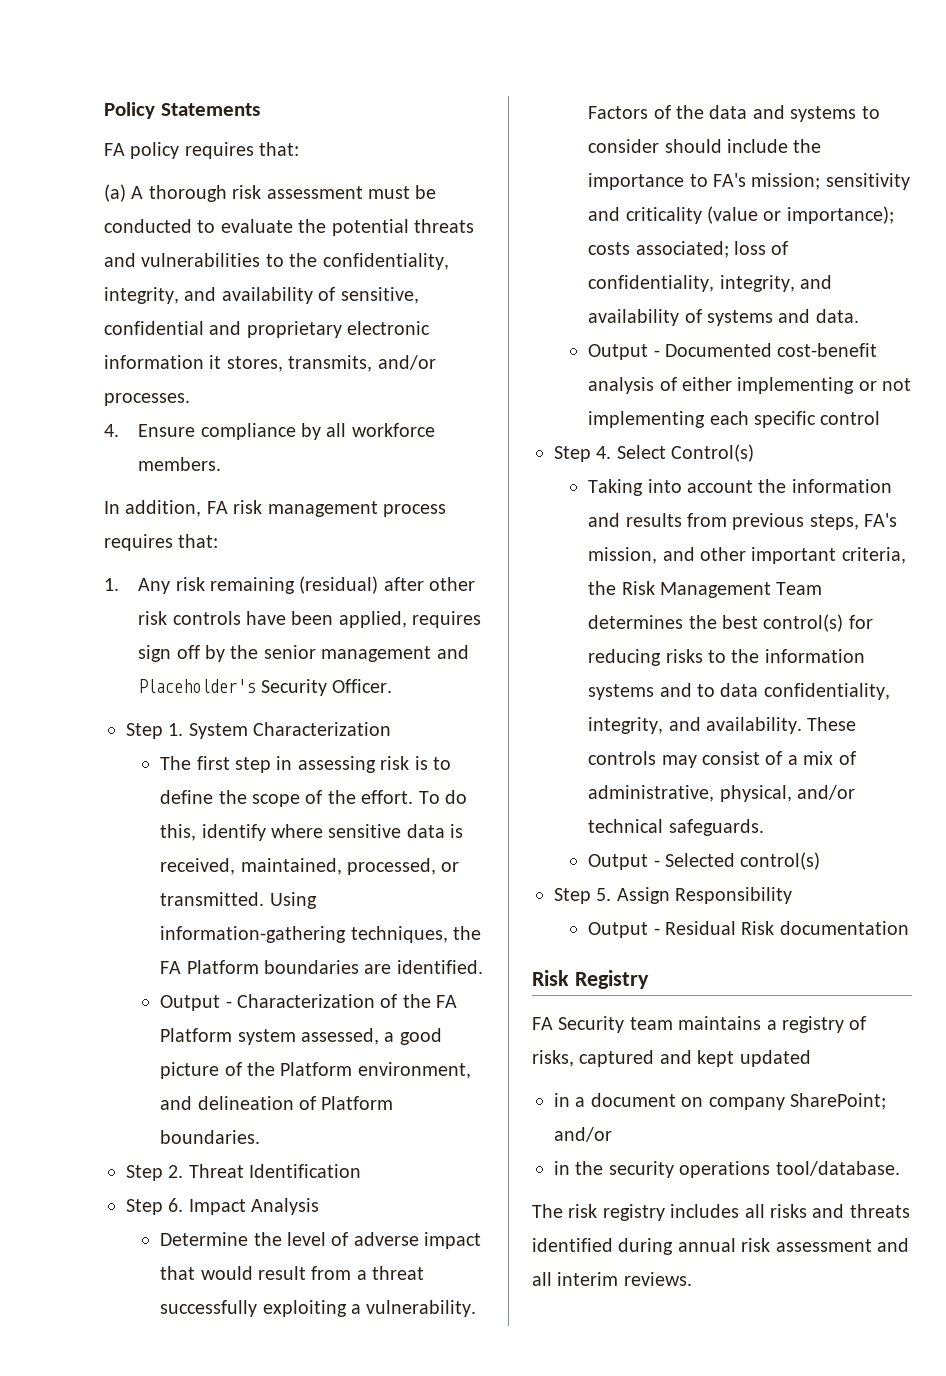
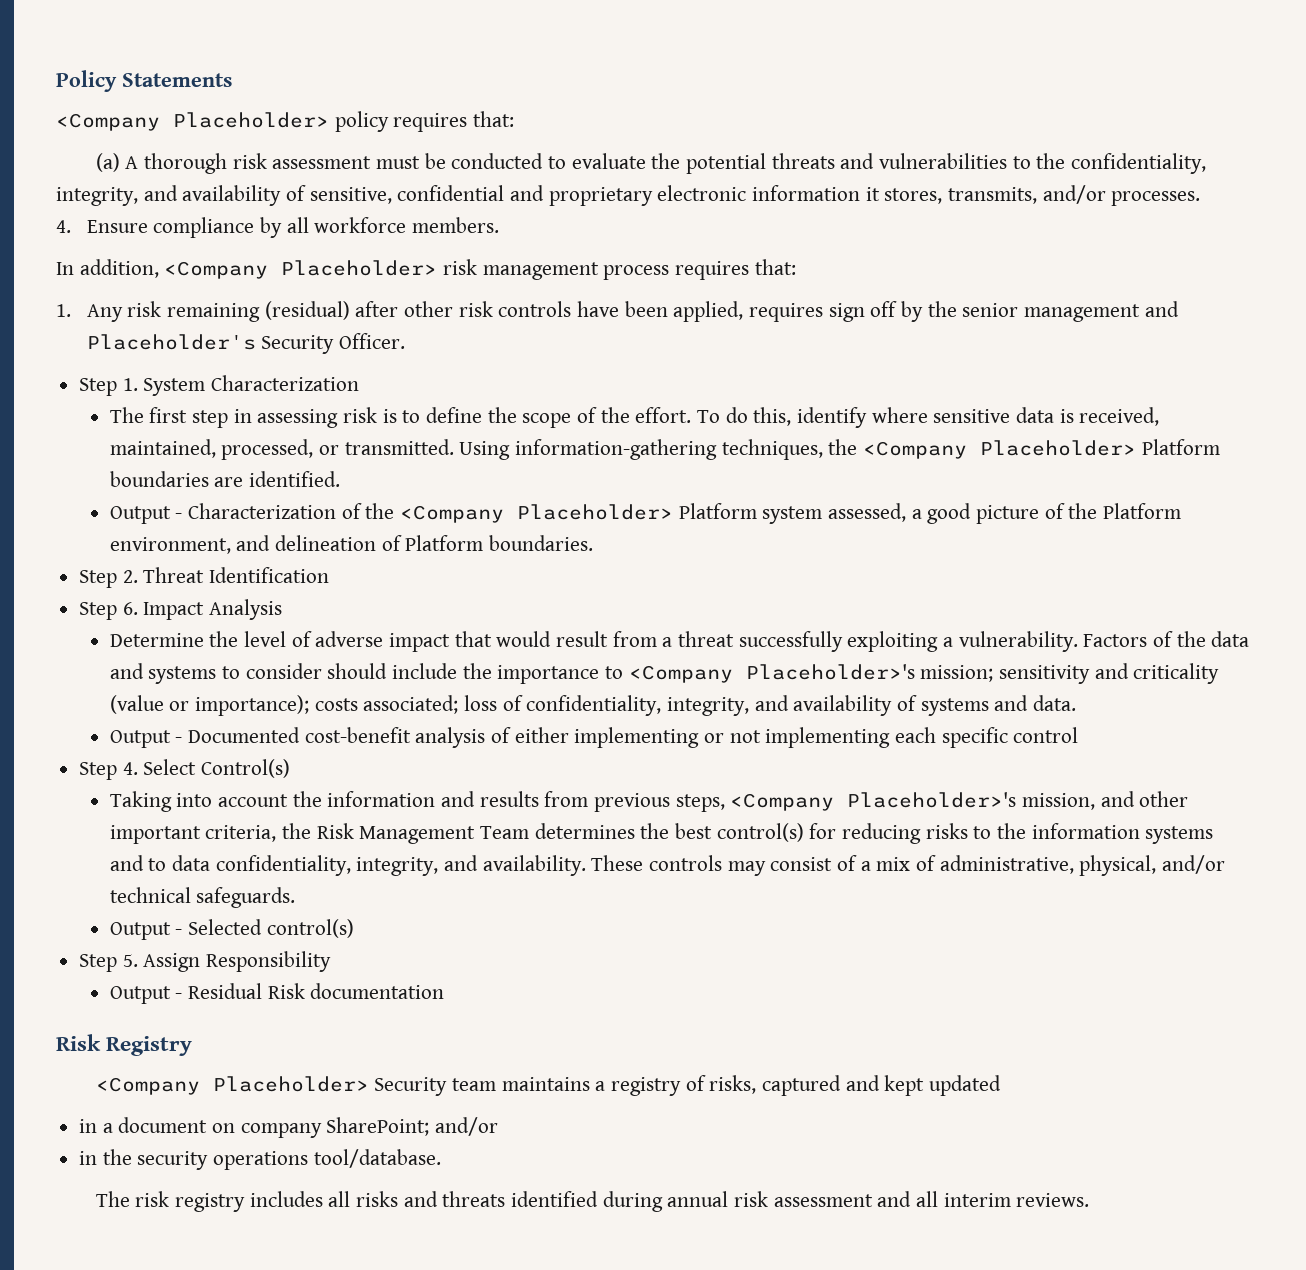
- FA policy requires that:
+ <Company Placeholder> policy requires that:
- In addition, FA risk management process requires that:
+ In addition, <Company Placeholder> risk management process requires that:
- Using information-gathering techniques, the FA Platform boundaries are identified.
+ Using information-gathering techniques, the <Company Placeholder> Platform boundaries are identified.
- Output - Characterization of the FA Platform system assessed, a good picture of the Platform environment, and delineation of Platform boundaries.
+ Output - Characterization of the <Company Placeholder> Platform system assessed, a good picture of the Platform environment, and delineation of Platform boundaries.
- Factors of the data and systems to consider should include the importance to FA's mission; sensitivity and criticality (value or importance); costs associated; loss of confidentiality, integrity, and availability of systems and data.
+ Factors of the data and systems to consider should include the importance to <Company Placeholder>'s mission; sensitivity and criticality (value or importance); costs associated; loss of confidentiality, integrity, and availability of systems and data.
- Taking into account the information and results from previous steps, FA's mission, and other important criteria, the Risk Management Team determines the best control(s) for reducing risks to the information systems and to data confidentiality, integrity, and availability.
+ Taking into account the information and results from previous steps, <Company Placeholder>'s mission, and other important criteria, the Risk Management Team determines the best control(s) for reducing risks to the information systems and to data confidentiality, integrity, and availability.
- FA Security team maintains a registry of risks, captured and kept updated
+ <Company Placeholder> Security team maintains a registry of risks, captured and kept updated

